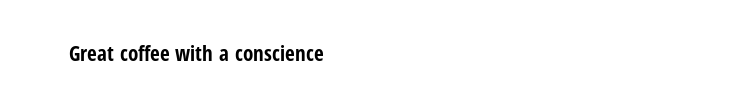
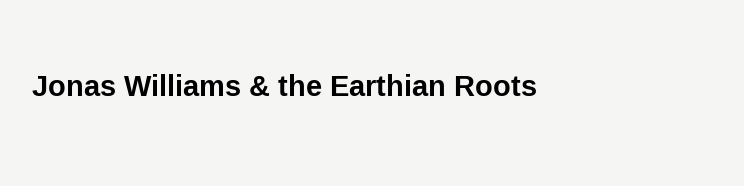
- Great coffee with a conscience
+ Jonas Williams & the Earthian Roots

